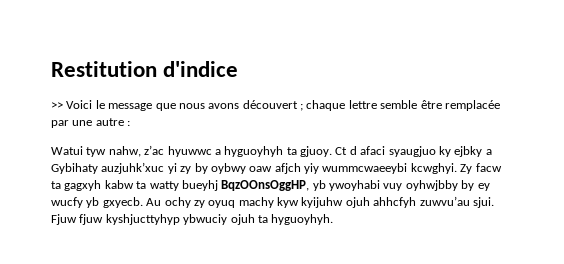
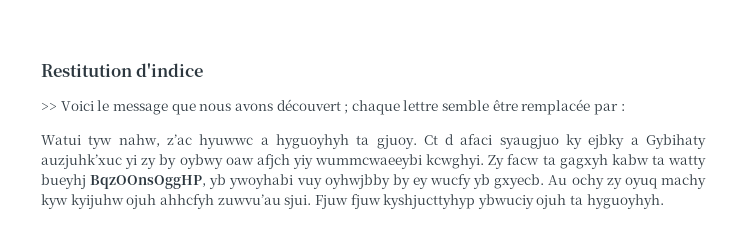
- >> Voici le message que nous avons découvert ; chaque lettre semble être remplacée par une autre :
+ >> Voici le message que nous avons découvert ; chaque lettre semble être remplacée par :

